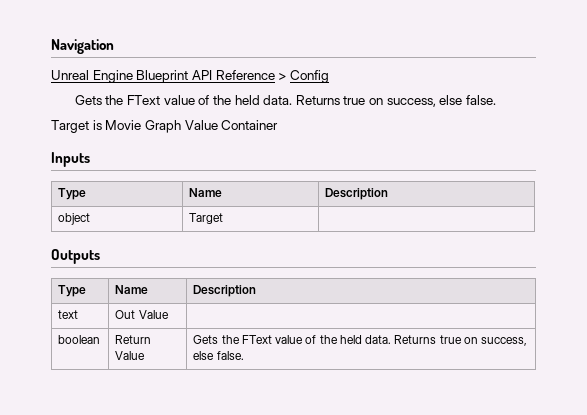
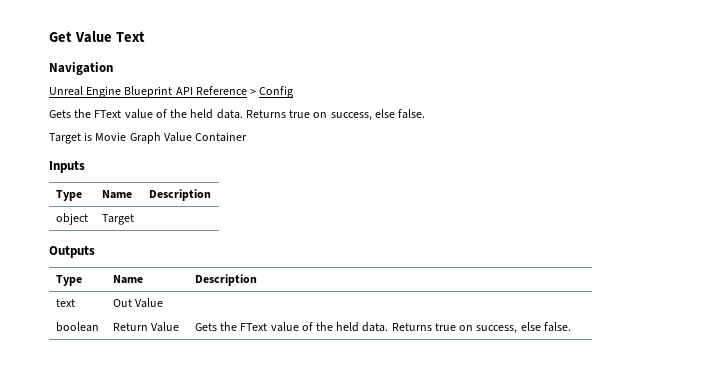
+ Get Value Text

